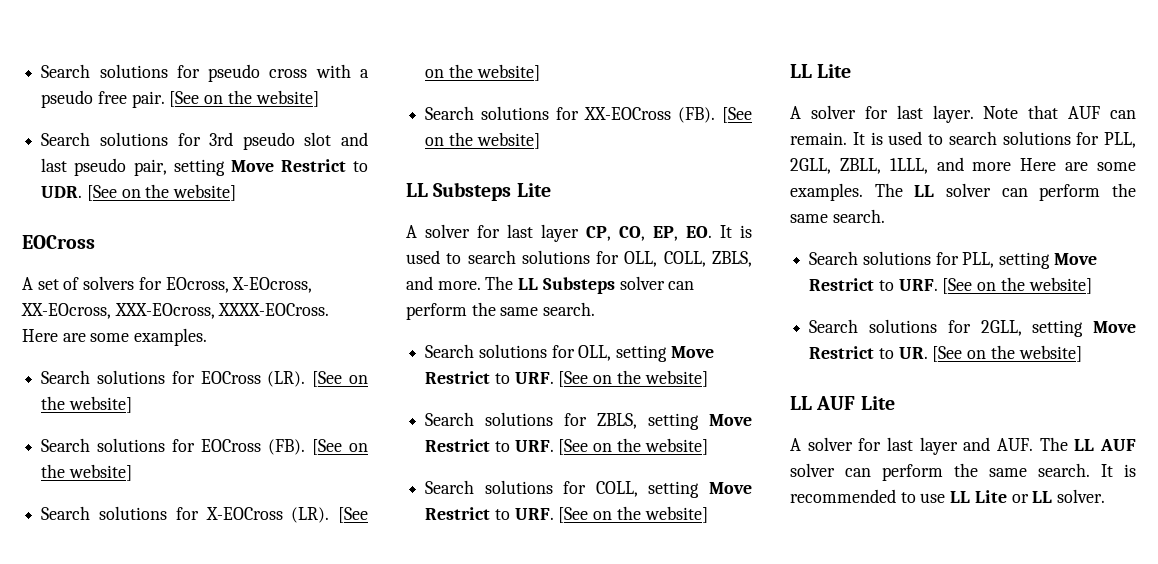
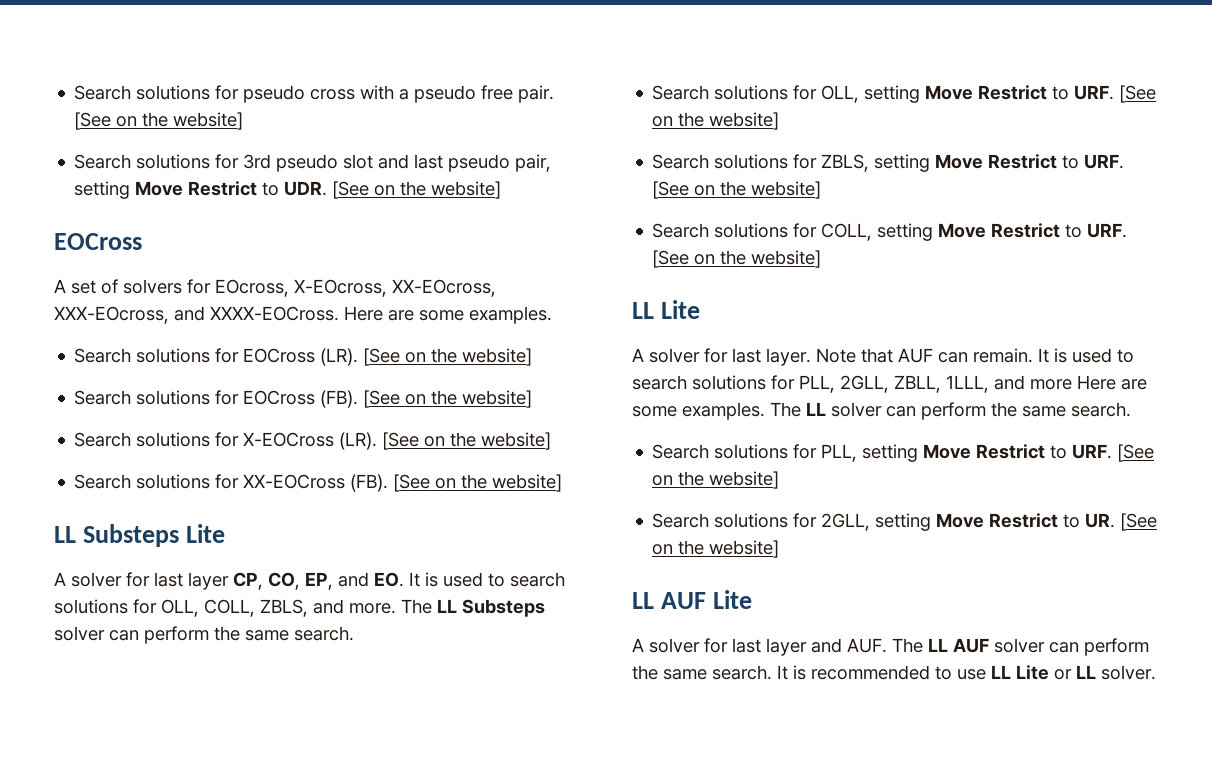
- A set of solvers for EOcross, X-EOcross, XX-EOcross, XXX-EOcross, XXXX-EOCross.
+ A set of solvers for EOcross, X-EOcross, XX-EOcross, XXX-EOcross, and XXXX-EOCross.
- A solver for last layer CP, CO, EP, EO. It is used to search solutions for OLL, COLL, ZBLS, and more.
+ A solver for last layer CP, CO, EP, and EO. It is used to search solutions for OLL, COLL, ZBLS, and more.

